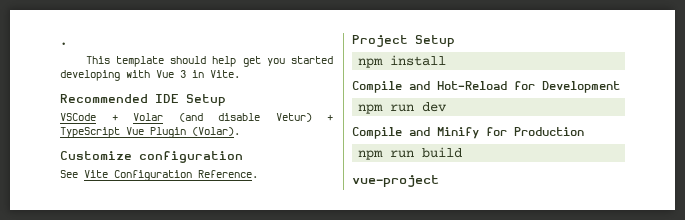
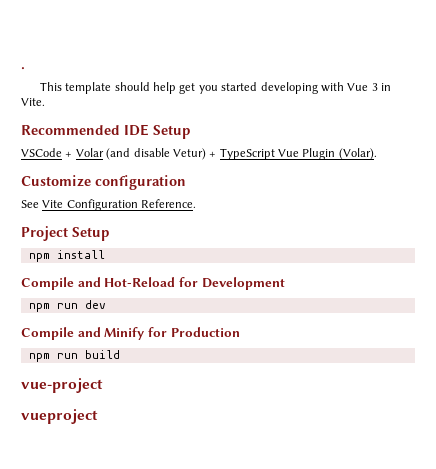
+ vueproject

